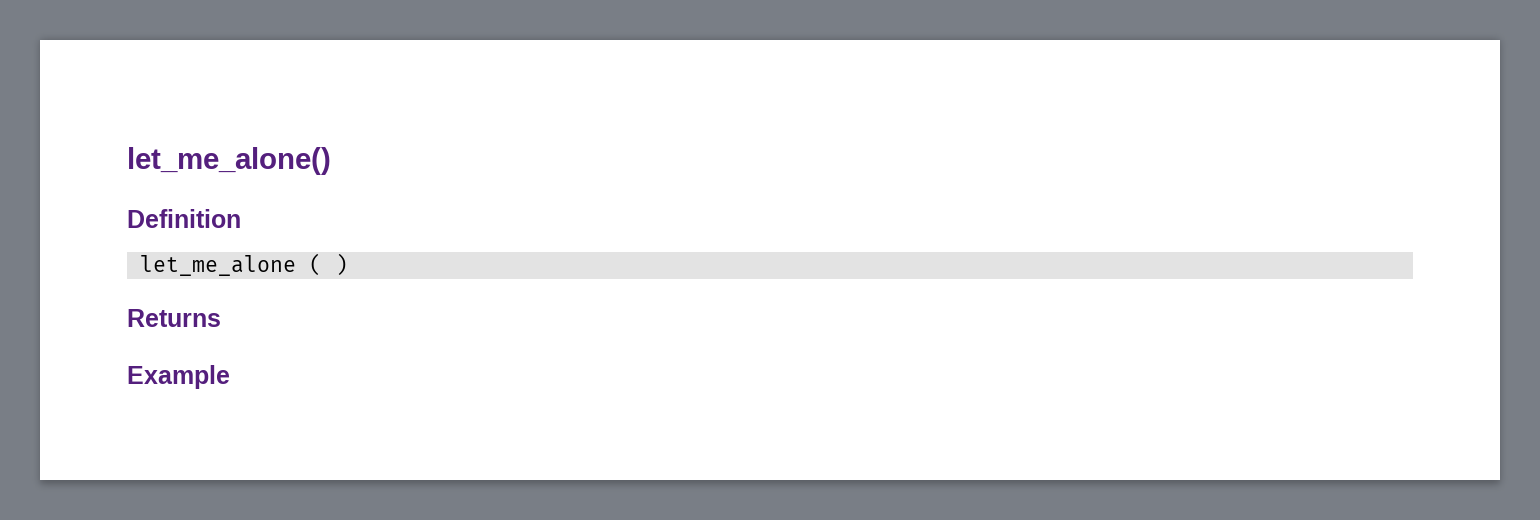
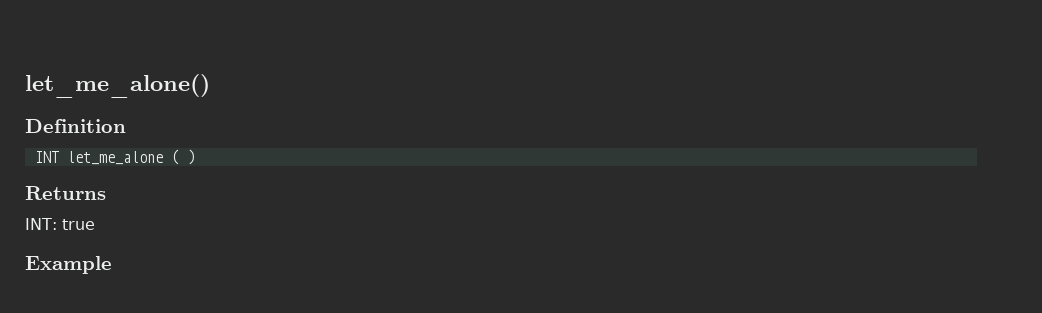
- let_me_alone ( )
+ INT let_me_alone ( )
+ INT: true

